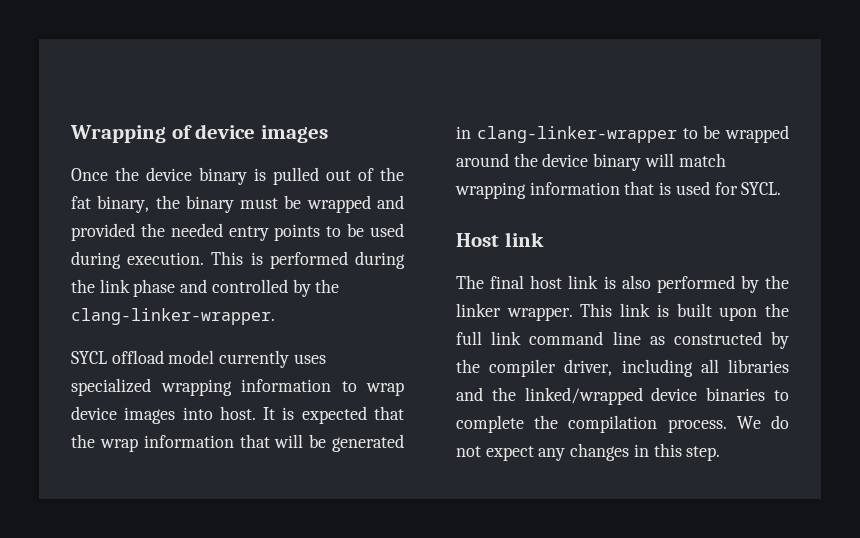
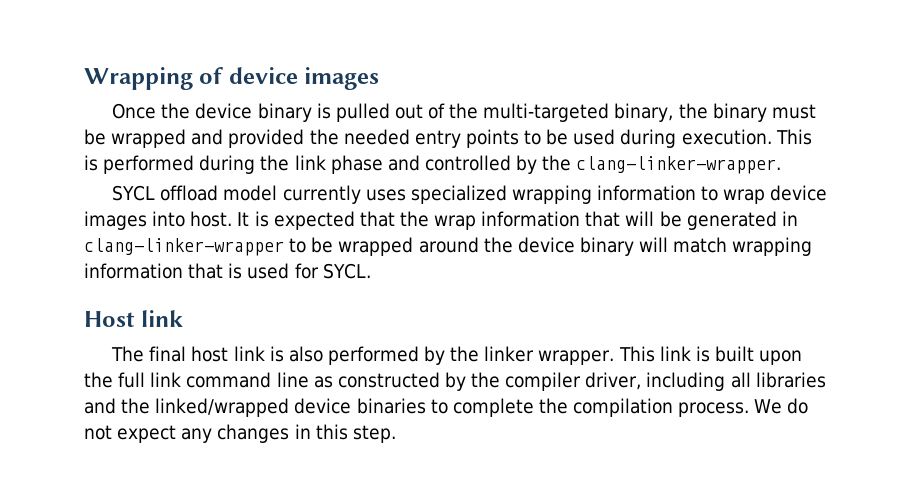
- Once the device binary is pulled out of the fat binary, the binary must be wrapped and provided the needed entry points to be used during execution.
+ Once the device binary is pulled out of the multi-targeted binary, the binary must be wrapped and provided the needed entry points to be used during execution.

